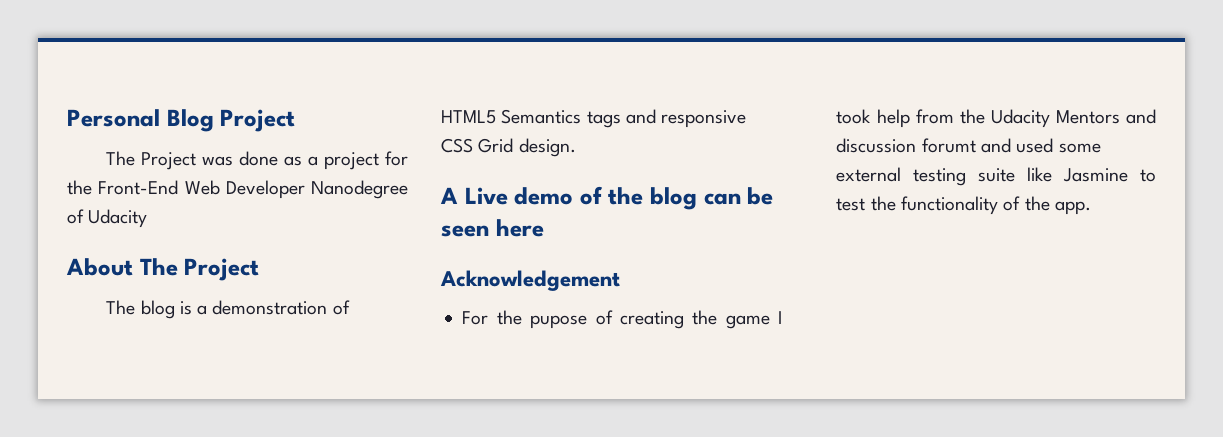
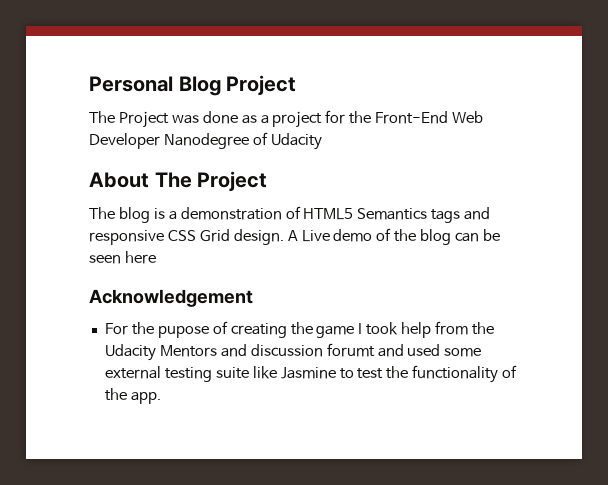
- The blog is a demonstration of HTML5 Semantics tags and responsive CSS Grid design.
- A Live demo of the blog can be seen here
+ The blog is a demonstration of HTML5 Semantics tags and responsive CSS Grid design. A Live demo of the blog can be seen here

